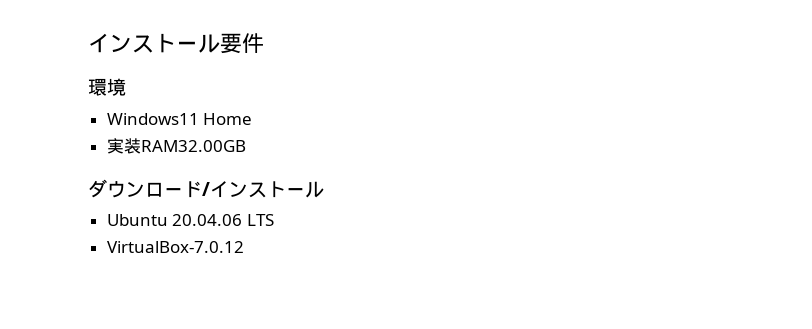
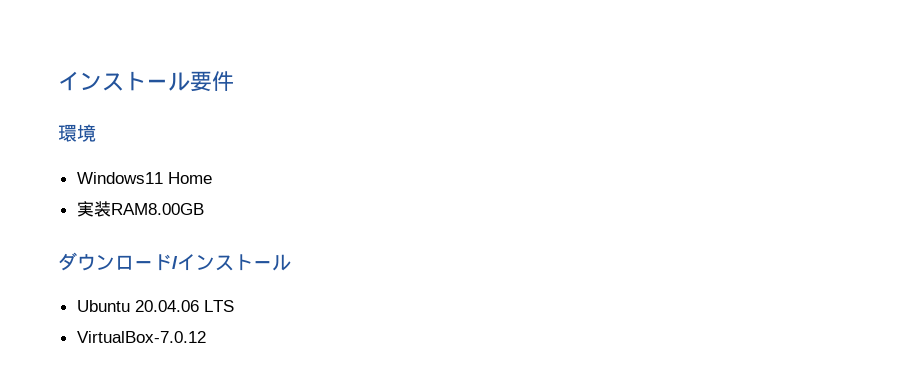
- 実装RAM32.00GB
+ 実装RAM8.00GB

